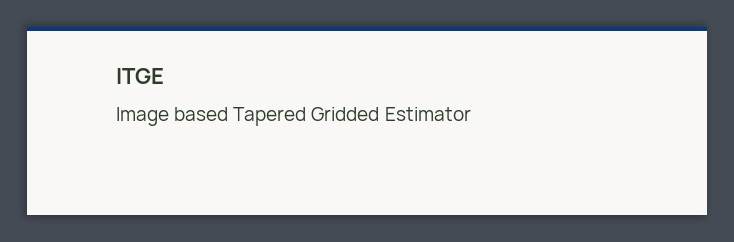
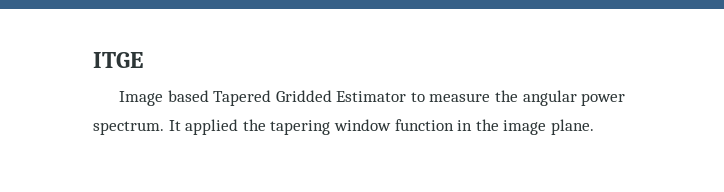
- Image based Tapered Gridded Estimator
+ Image based Tapered Gridded Estimator to measure the angular power spectrum. It applied the tapering window function in the image plane.

